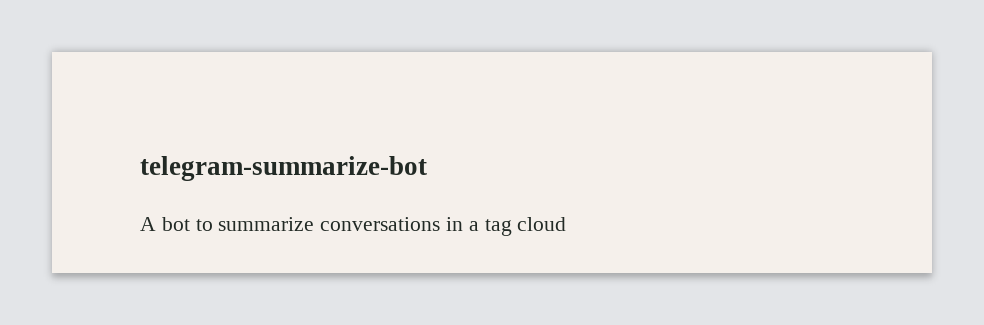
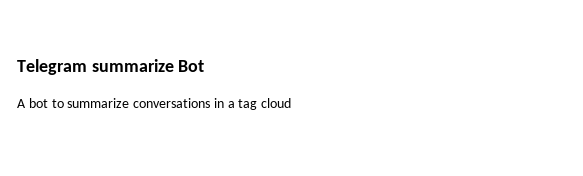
- telegram-summarize-bot
+ Telegram summarize Bot

